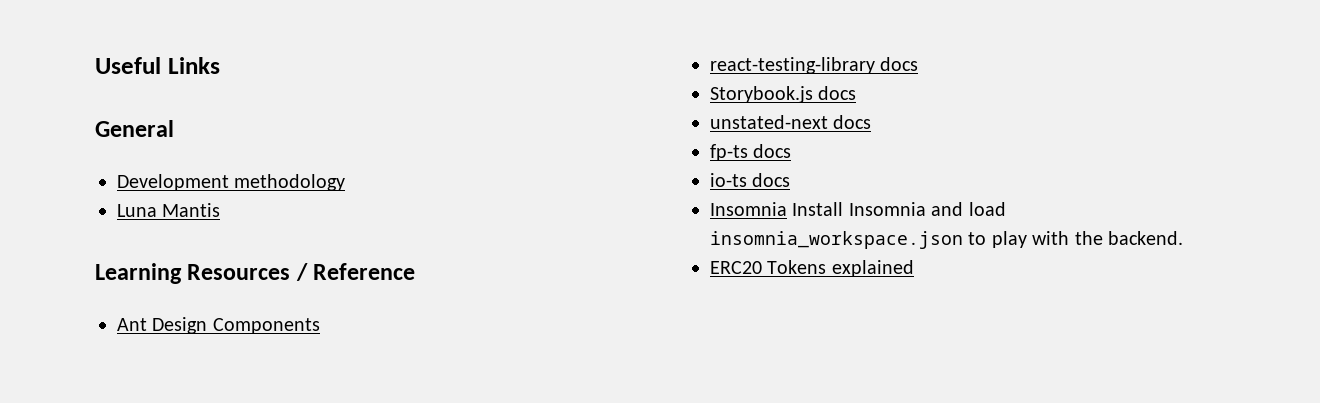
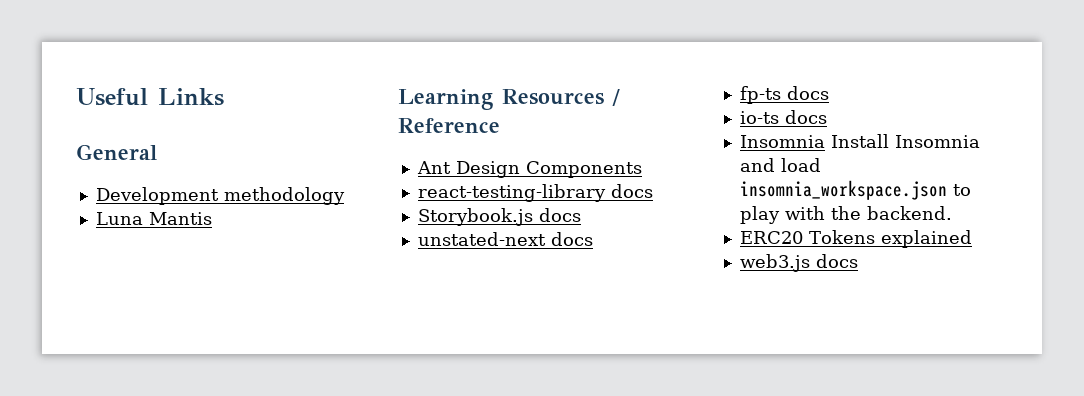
+ web3.js docs

